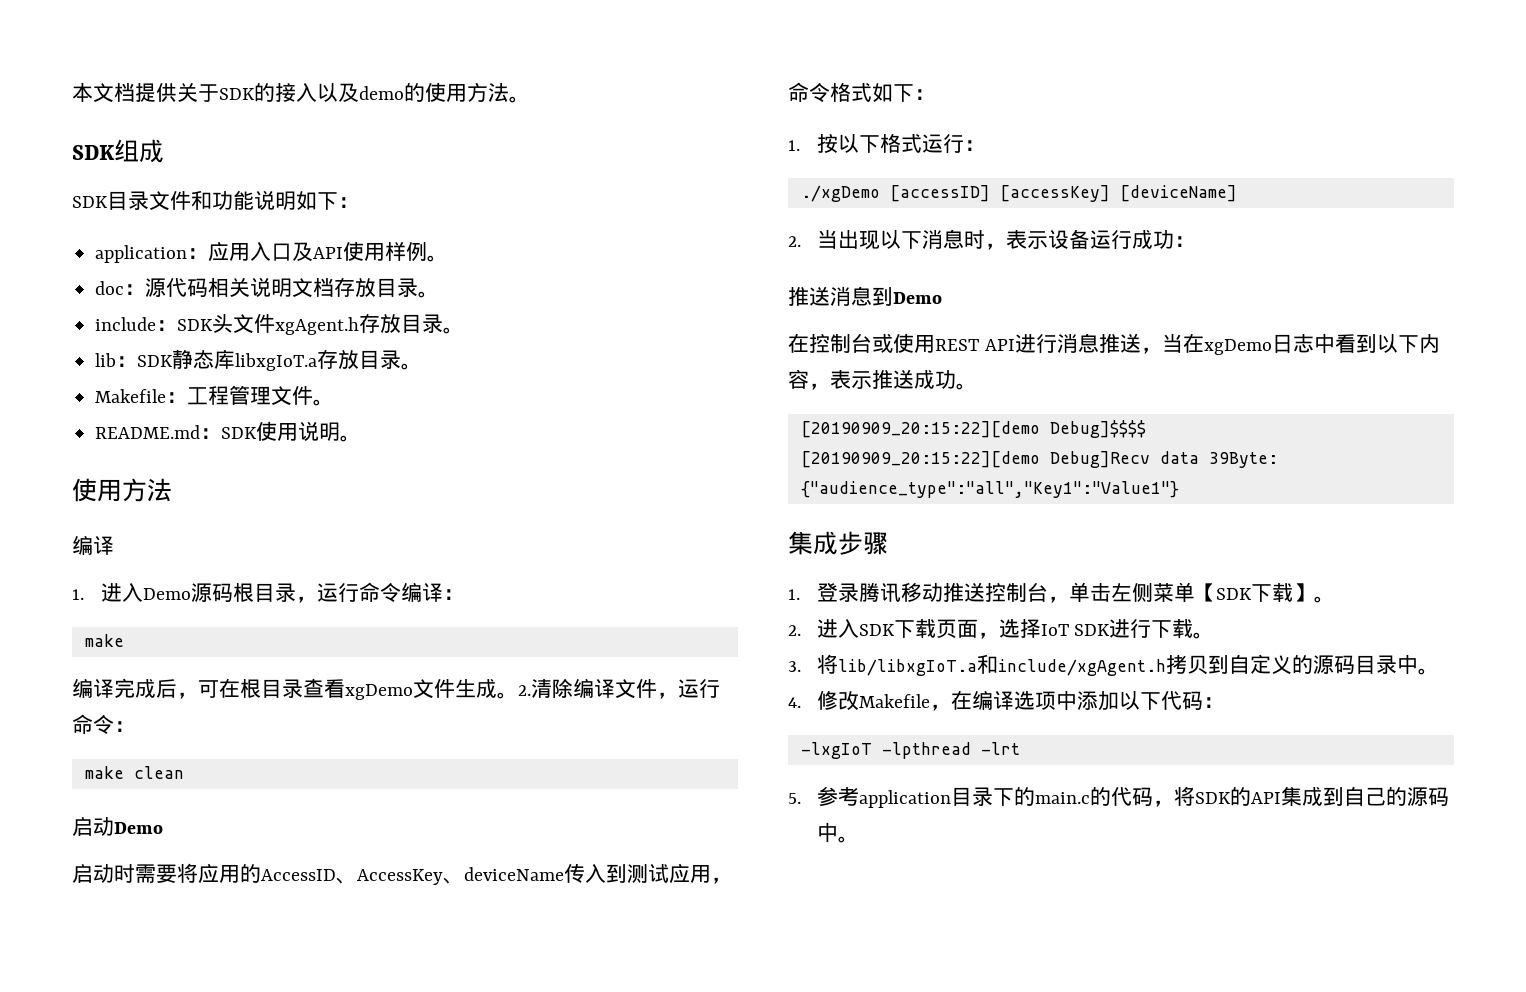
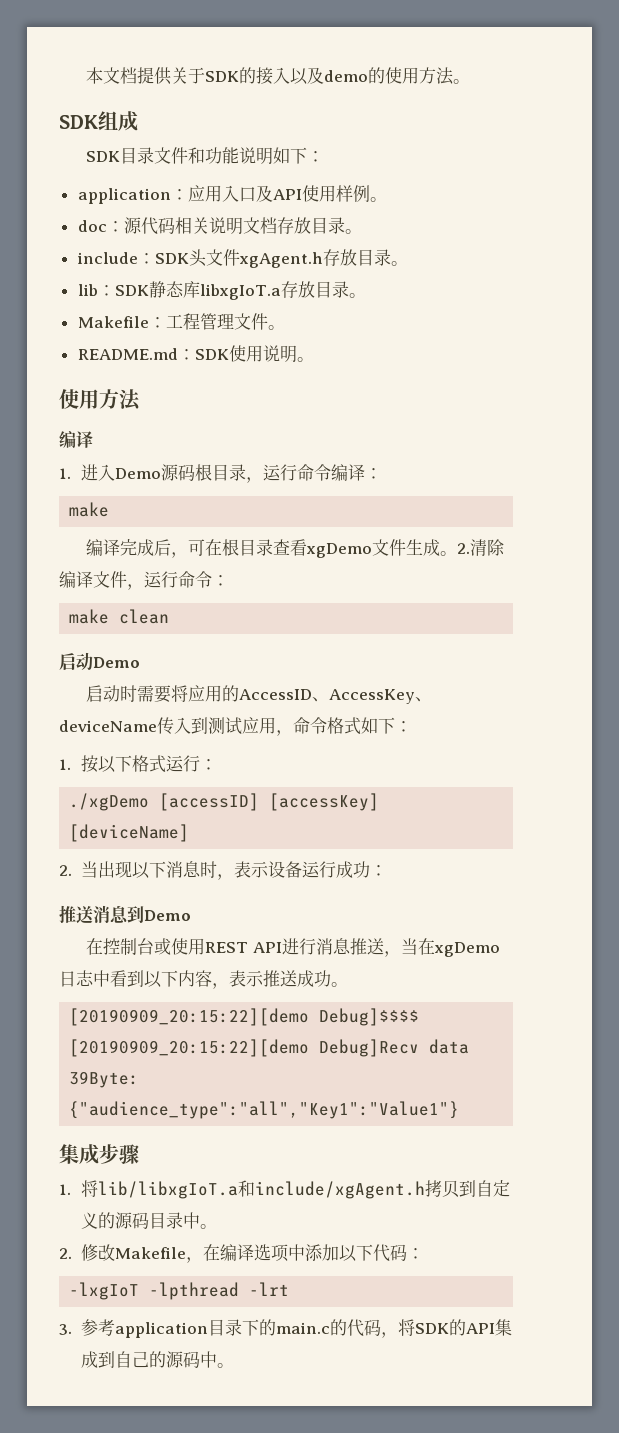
- 1.登录腾讯移动推送控制台，单击左侧菜单【SDK下载】。
- 2.进入SDK下载页面，选择IoT SDK进行下载。
- 3.将lib/libxgIoT.a和include/xgAgent.h拷贝到自定义的源码目录中。
+ 1.将lib/libxgIoT.a和include/xgAgent.h拷贝到自定义的源码目录中。
- 4.修改Makefile，在编译选项中添加以下代码：
+ 2.修改Makefile，在编译选项中添加以下代码：
- 5.参考application目录下的main.c的代码，将SDK的API集成到自己的源码中。
+ 3.参考application目录下的main.c的代码，将SDK的API集成到自己的源码中。

